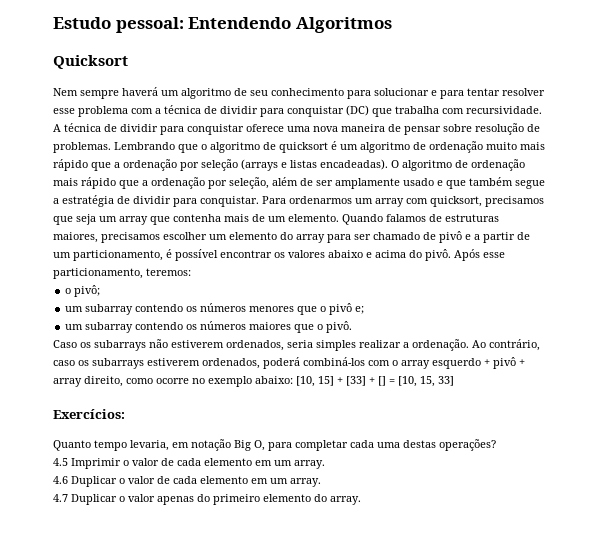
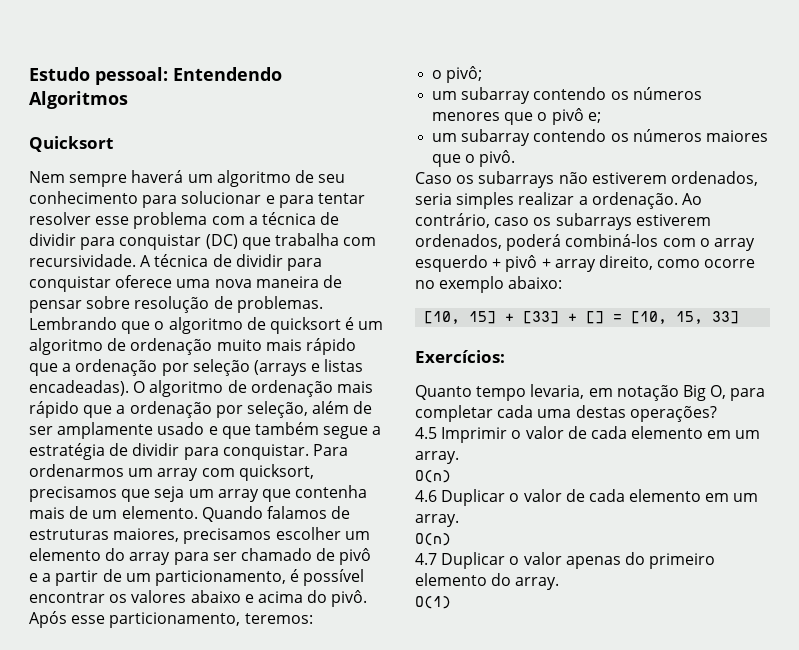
- Ao contrário, caso os subarrays estiverem ordenados, poderá combiná-los com o array esquerdo + pivô + array direito, como ocorre no exemplo abaixo: [10, 15] + [33] + [] = [10, 15, 33]
+ Ao contrário, caso os subarrays estiverem ordenados, poderá combiná-los com o array esquerdo + pivô + array direito, como ocorre no exemplo abaixo:
+ [10, 15] + [33] + [] = [10, 15, 33]
  4.5 Imprimir o valor de cada elemento em um array.
+ O(n)
  4.6 Duplicar o valor de cada elemento em um array.
+ O(n)
+ O(1)

